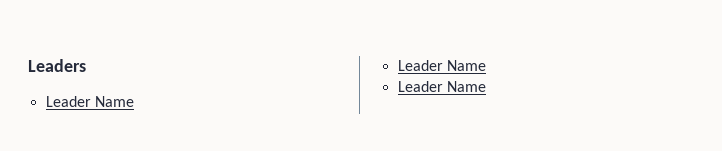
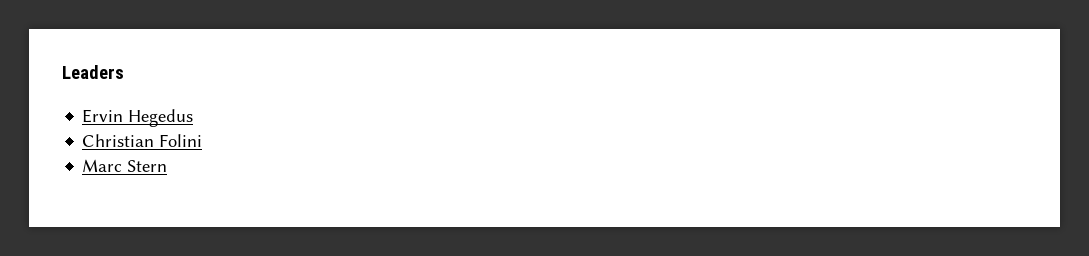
  Leaders
- Leader Name
- Leader Name
- Leader Name
+ Ervin Hegedus
+ Christian Folini
+ Marc Stern

